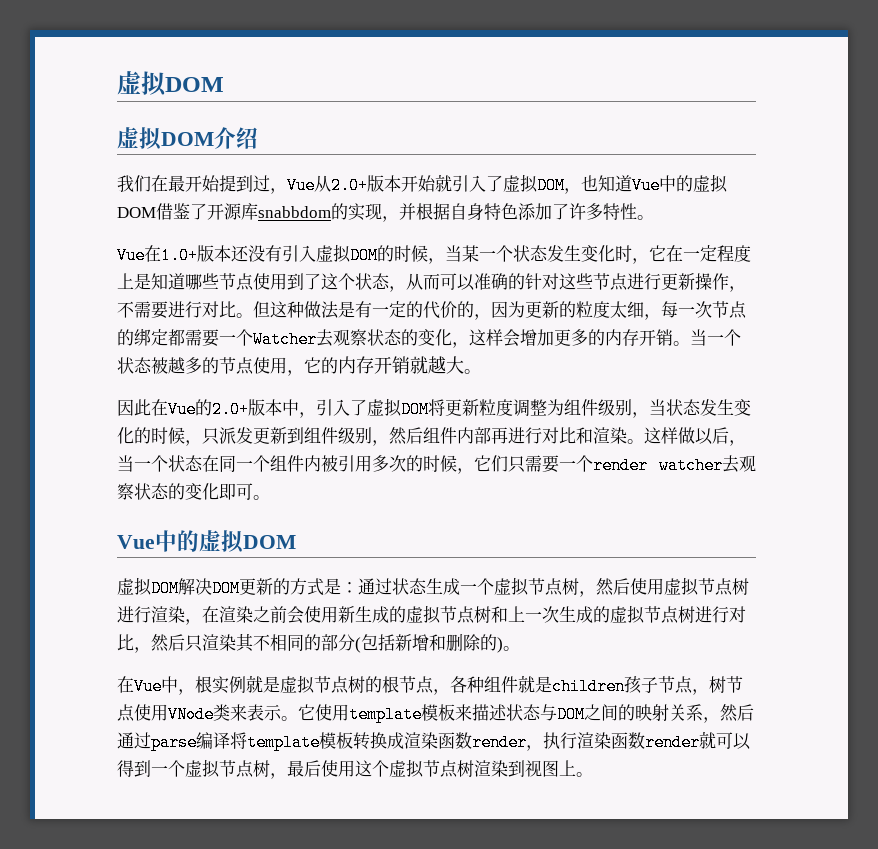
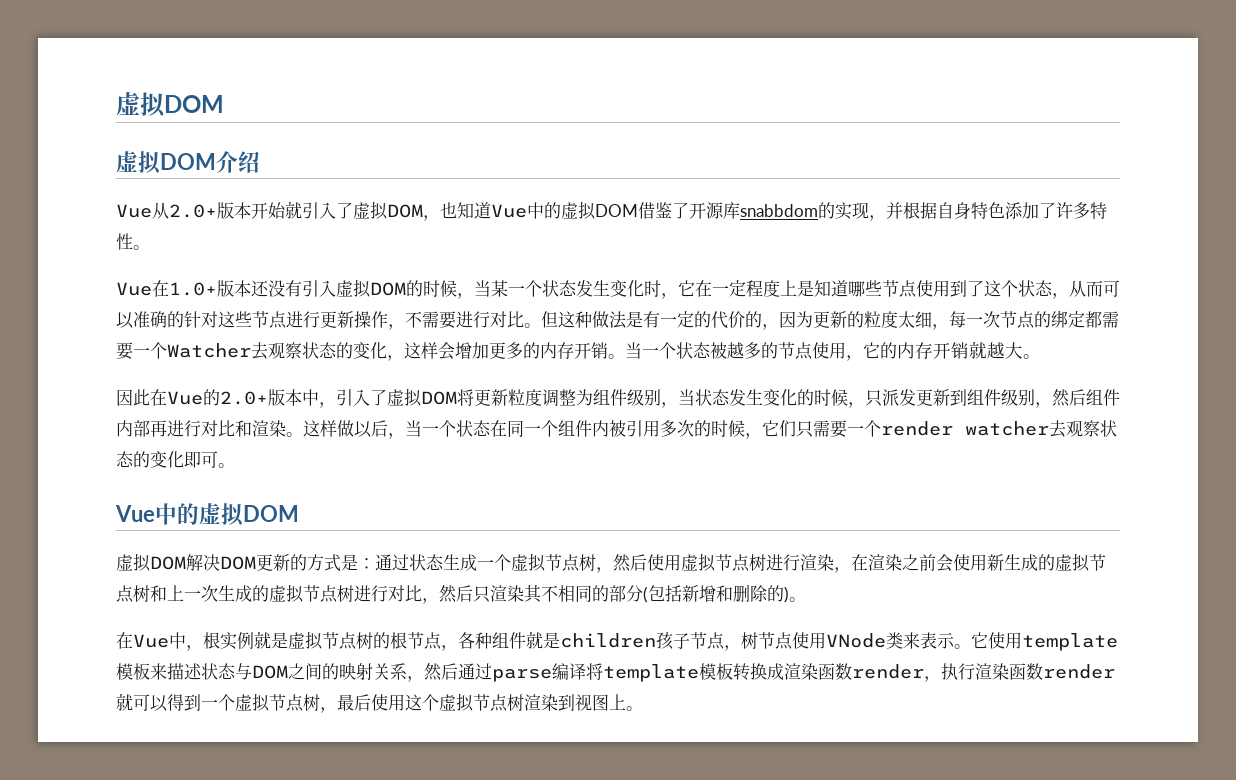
- 我们在最开始提到过，Vue从2.0+版本开始就引入了虚拟DOM，也知道Vue中的虚拟DOM借鉴了开源库snabbdom的实现，并根据自身特色添加了许多特性。
+ Vue从2.0+版本开始就引入了虚拟DOM，也知道Vue中的虚拟DOM借鉴了开源库snabbdom的实现，并根据自身特色添加了许多特性。

